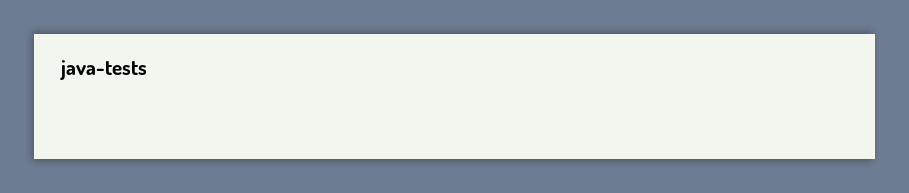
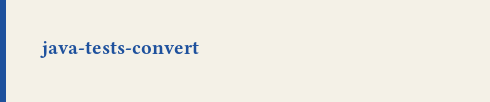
- java-tests
+ java-tests-convert

